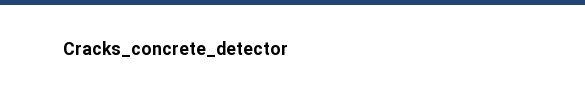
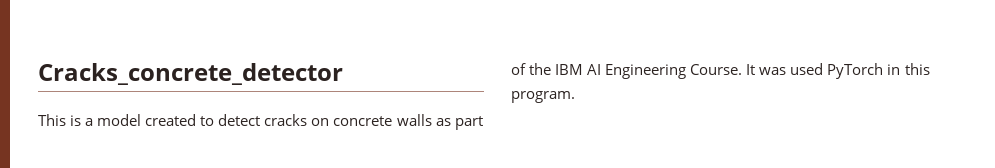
+ This is a model created to detect cracks on concrete walls as part of the IBM AI Engineering Course. It was used PyTorch in this program.

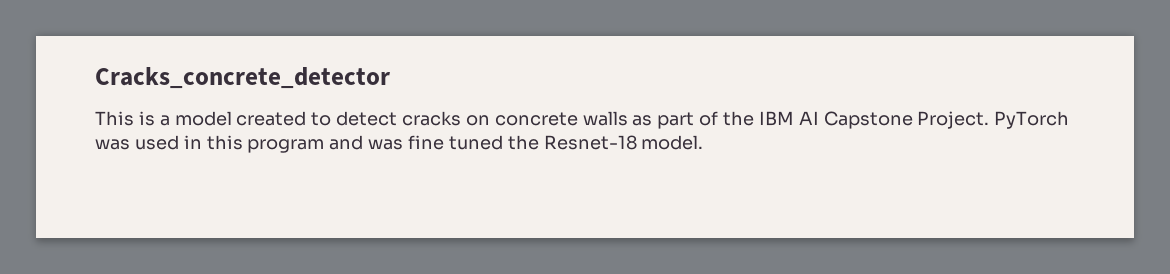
- This is a model created to detect cracks on concrete walls as part of the IBM AI Engineering Course. It was used PyTorch in this program.
+ This is a model created to detect cracks on concrete walls as part of the IBM AI Capstone Project. PyTorch was used in this program and was fine tuned the Resnet-18 model.

